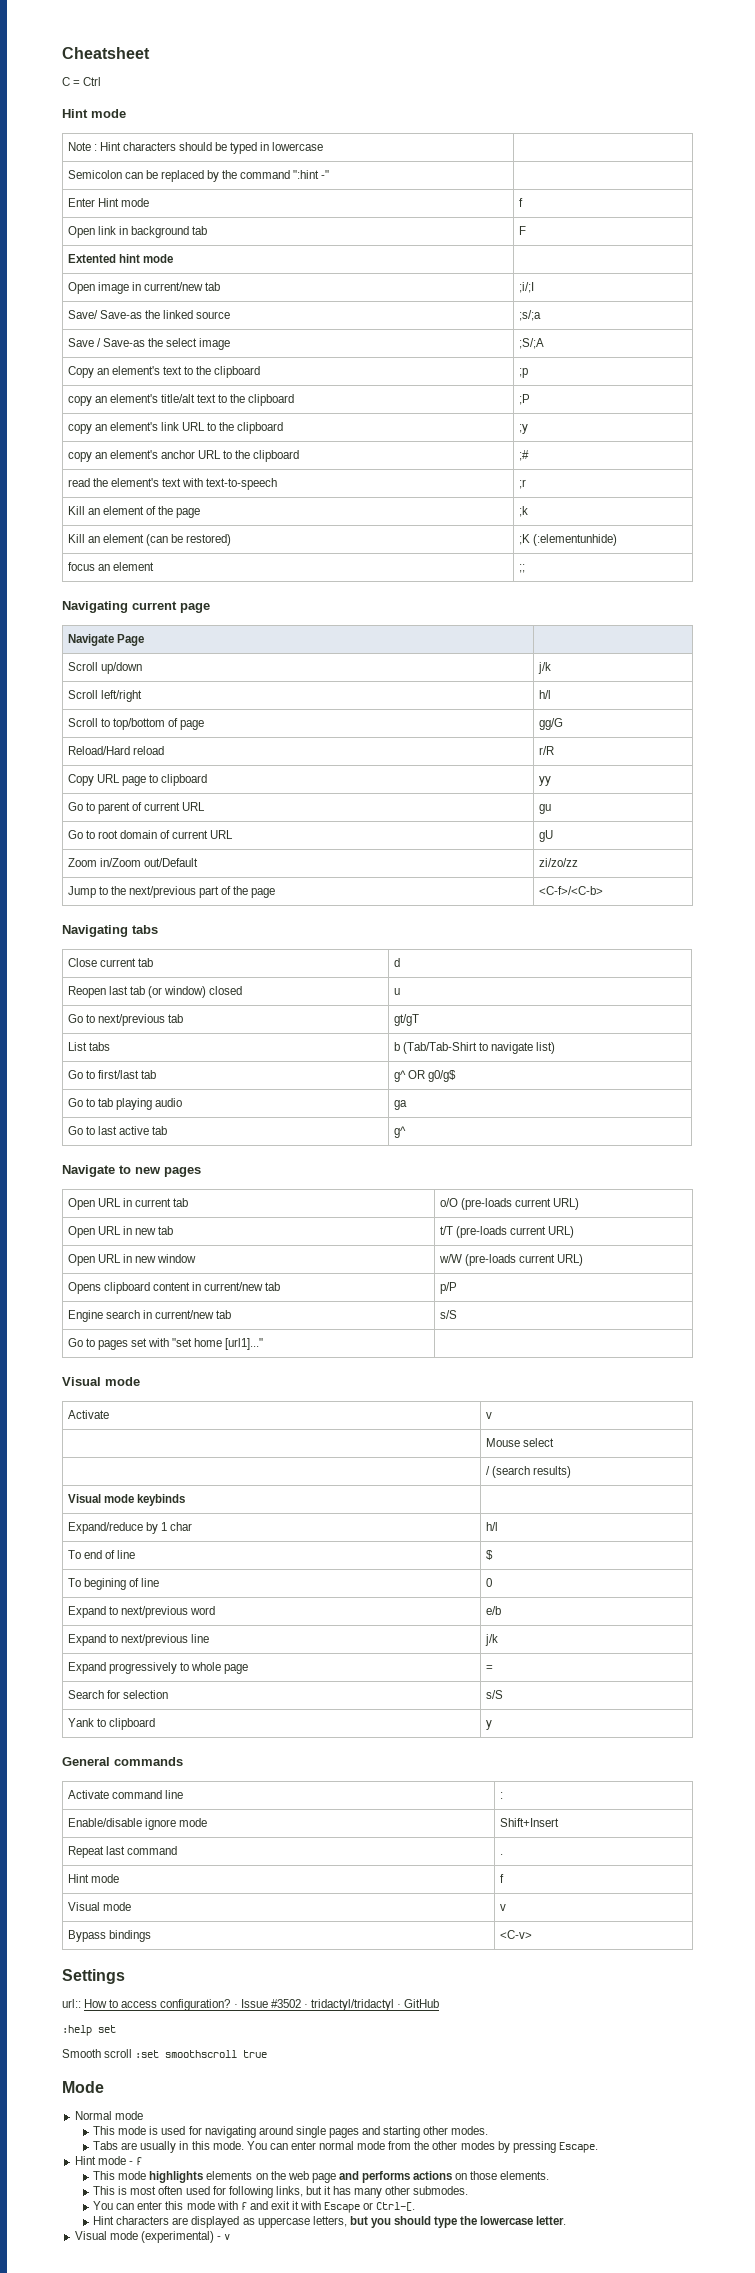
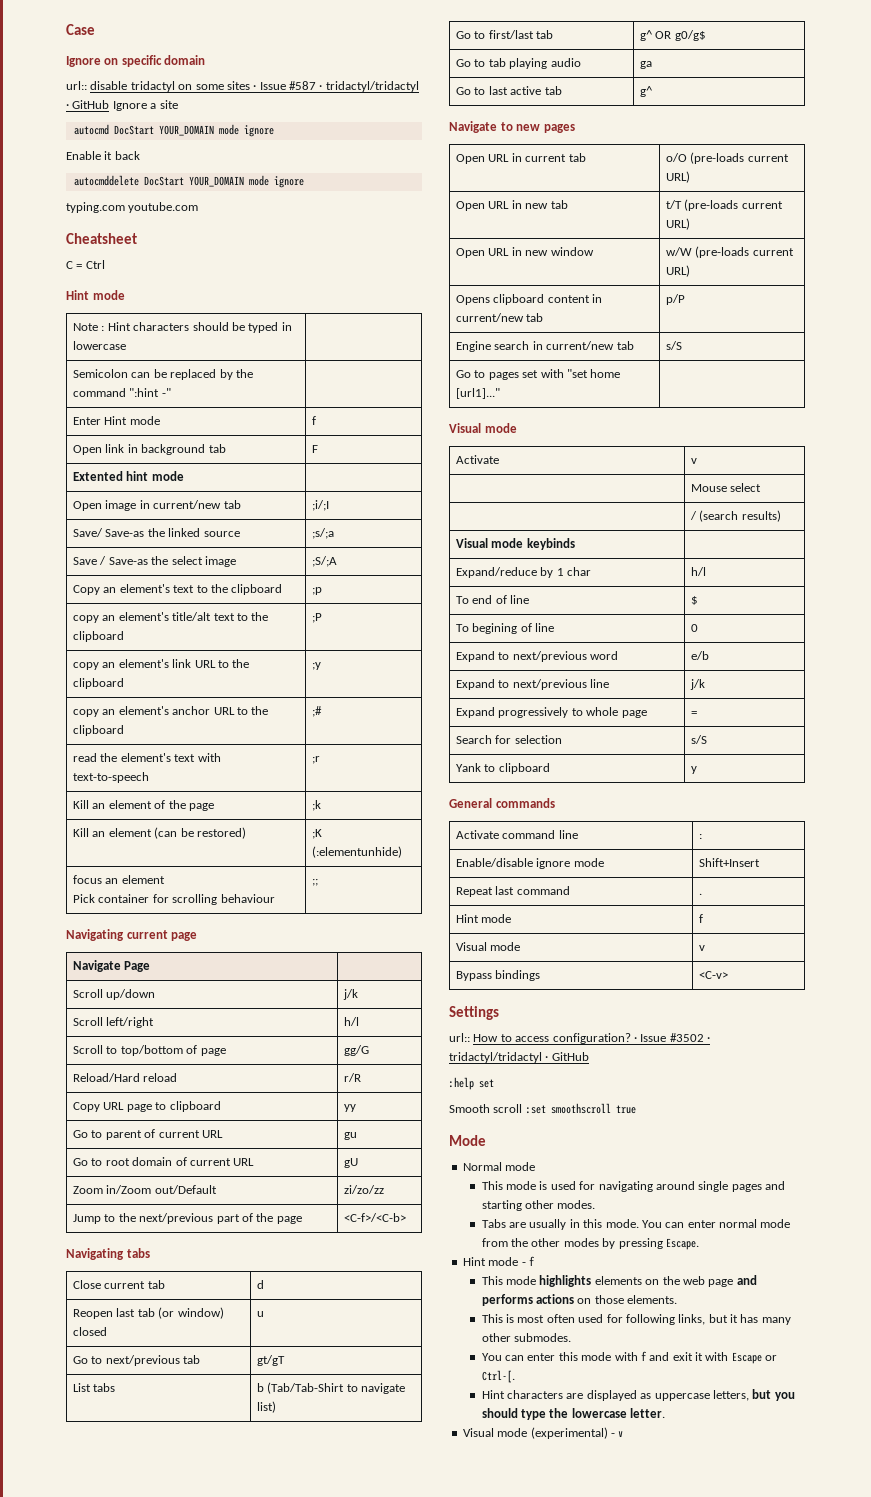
+ Case
+ Ignore on specific domain
+ url:: disable tridactyl on some sites · Issue #587 · tridactyl/tridactyl · GitHub Ignore a site
+ autocmd DocStart YOUR_DOMAIN mode ignore
+ Enable it back
+ autocmddelete DocStart YOUR_DOMAIN mode ignore
+ typing.com youtube.com
- focus an element | ;;
+ focus an element
+ Pick container for scrolling behaviour | ;;

